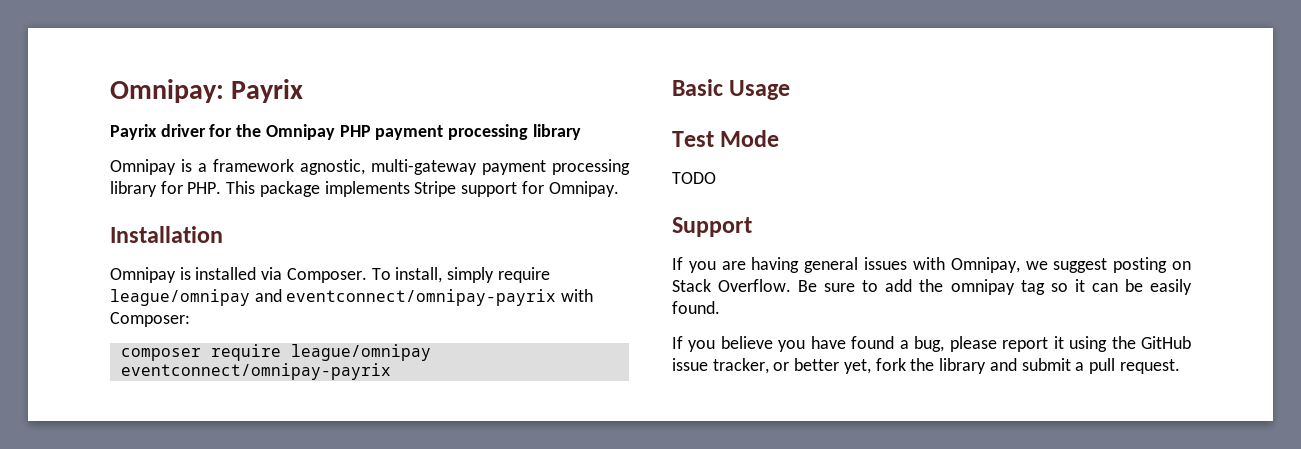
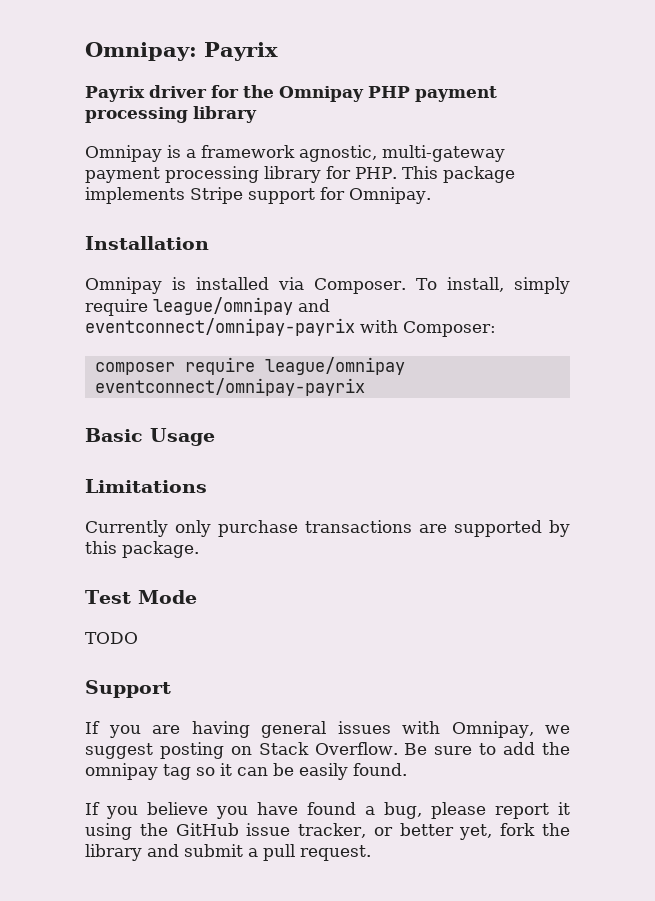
+ Limitations
+ Currently only purchase transactions are supported by this package.

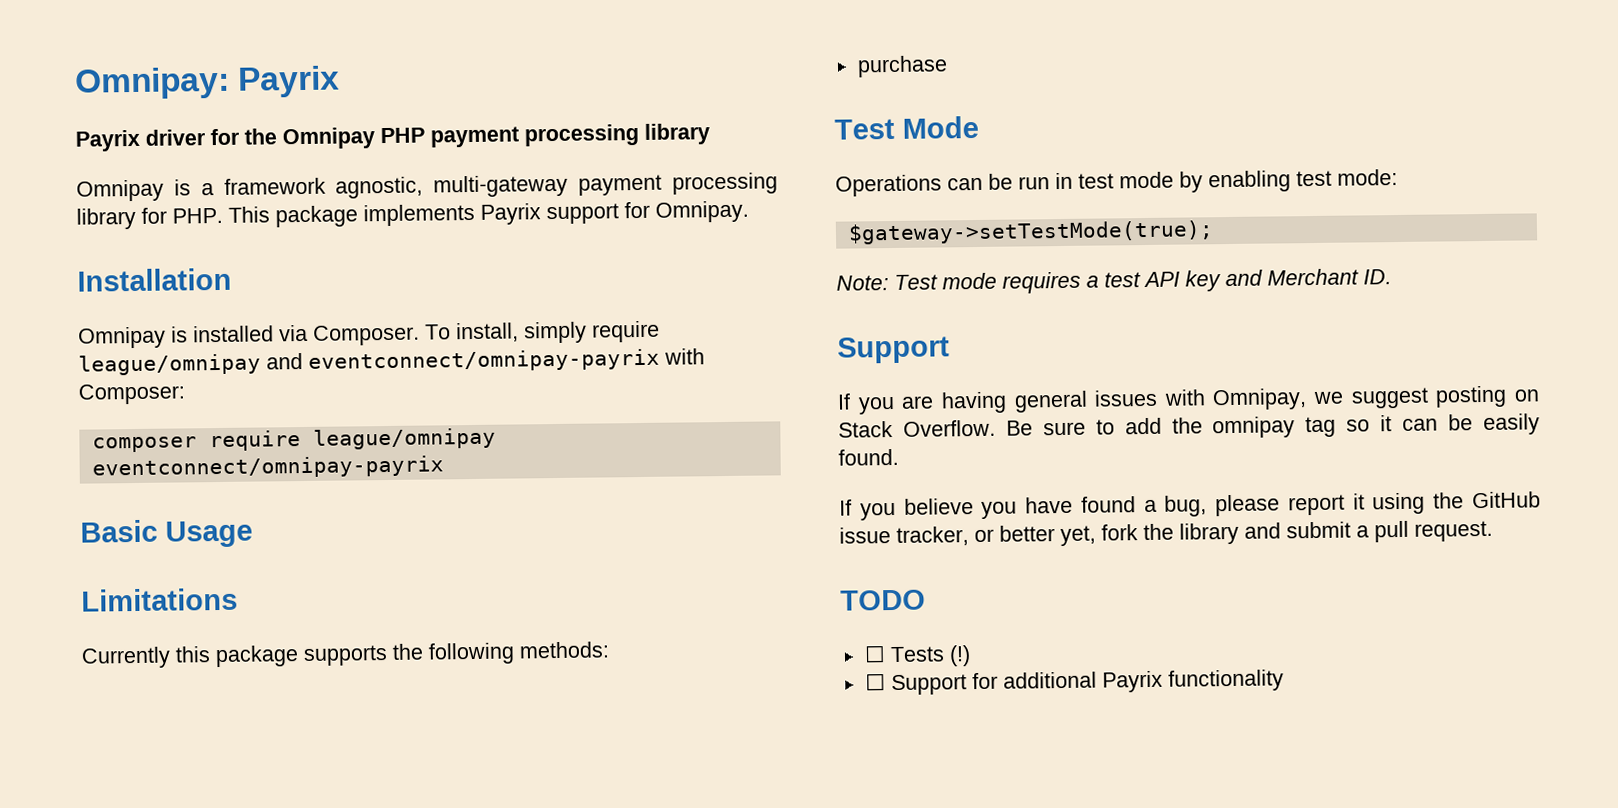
- Omnipay is a framework agnostic, multi-gateway payment processing library for PHP. This package implements Stripe support for Omnipay.
+ Omnipay is a framework agnostic, multi-gateway payment processing library for PHP. This package implements Payrix support for Omnipay.
- Currently only purchase transactions are supported by this package.
+ Currently this package supports the following methods:
+ purchase
  Test Mode
- TODO
+ Operations can be run in test mode by enabling test mode:
+ $gateway->setTestMode(true);
+ Note: Test mode requires a test API key and Merchant ID.
+ TODO
+ ☐ Tests (!)
+ ☐ Support for additional Payrix functionality

